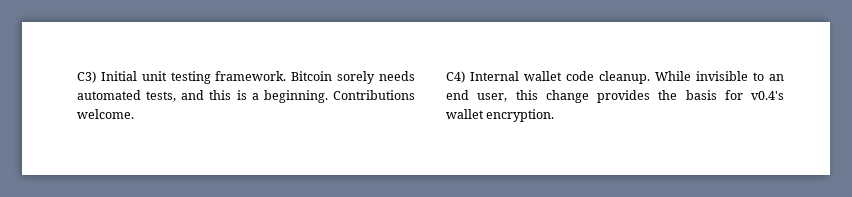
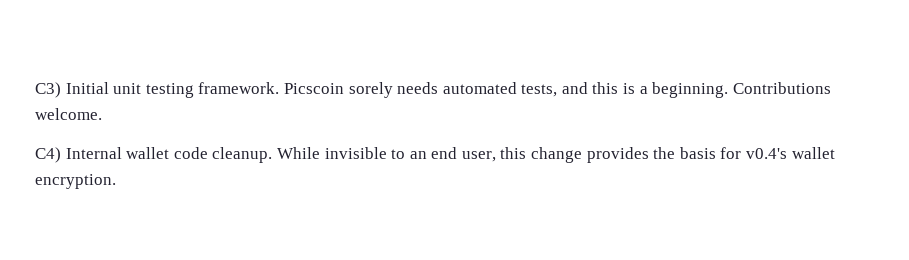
- Bitcoin sorely needs automated tests, and this is a beginning.
+ Picscoin sorely needs automated tests, and this is a beginning.

